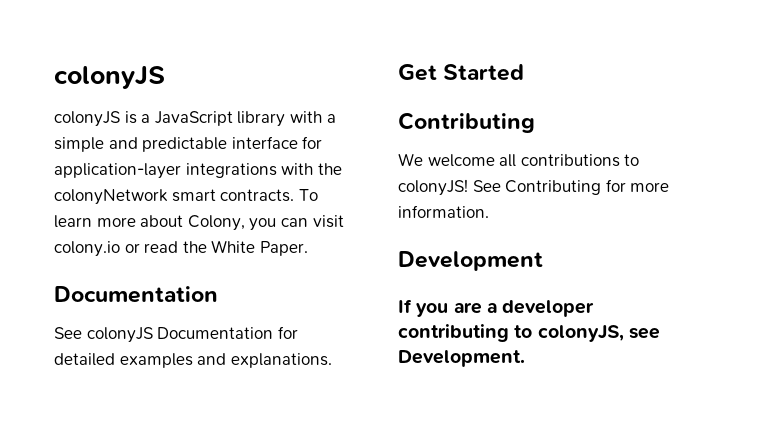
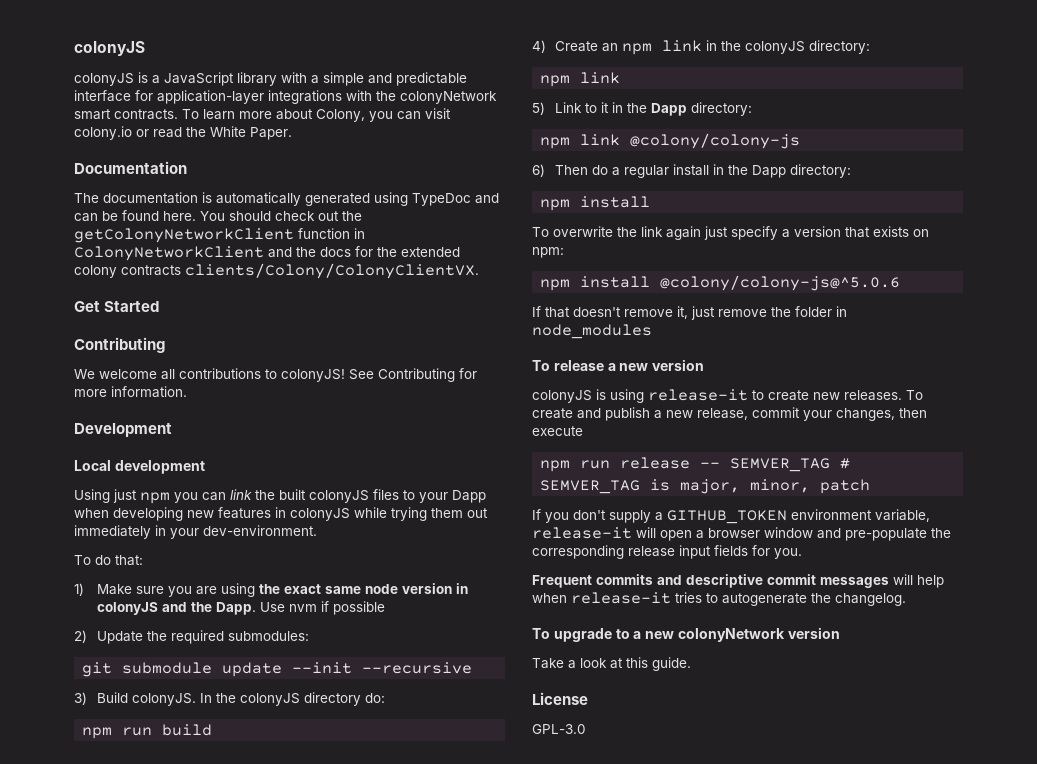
- See colonyJS Documentation for detailed examples and explanations.
+ The documentation is automatically generated using TypeDoc and can be found here. You should check out the getColonyNetworkClient function in ColonyNetworkClient and the docs for the extended colony contracts clients/Colony/ColonyClientVX.
- If you are a developer contributing to colonyJS, see Development.
+ Local development
+ Using just npm you can link the built colonyJS files to your Dapp when developing new features in colonyJS while trying them out immediately in your dev-environment.
+ To do that:
+ 1) Make sure you are using the exact same node version in colonyJS and the Dapp. Use nvm if possible
+ 2) Update the required submodules:
+ git submodule update --init --recursive
+ 3) Build colonyJS. In the colonyJS directory do:
+ npm run build
+ 4) Create an npm link in the colonyJS directory:
+ npm link
+ 5) Link to it in the Dapp directory:
+ npm link @colony/colony-js
+ 6) Then do a regular install in the Dapp directory:
+ npm install
+ To overwrite the link again just specify a version that exists on npm:
+ npm install @colony/colony-js@^5.0.6
+ If that doesn't remove it, just remove the folder in node_modules
+ To release a new version
+ colonyJS is using release-it to create new releases. To create and publish a new release, commit your changes, then execute
+ npm run release -- SEMVER_TAG # SEMVER_TAG is major, minor, patch
+ If you don't supply a GITHUB_TOKEN environment variable, release-it will open a browser window and pre-populate the corresponding release input fields for you.
+ Frequent commits and descriptive commit messages will help when release-it tries to autogenerate the changelog.
+ To upgrade to a new colonyNetwork version
+ Take a look at this guide.
+ License
+ GPL-3.0

